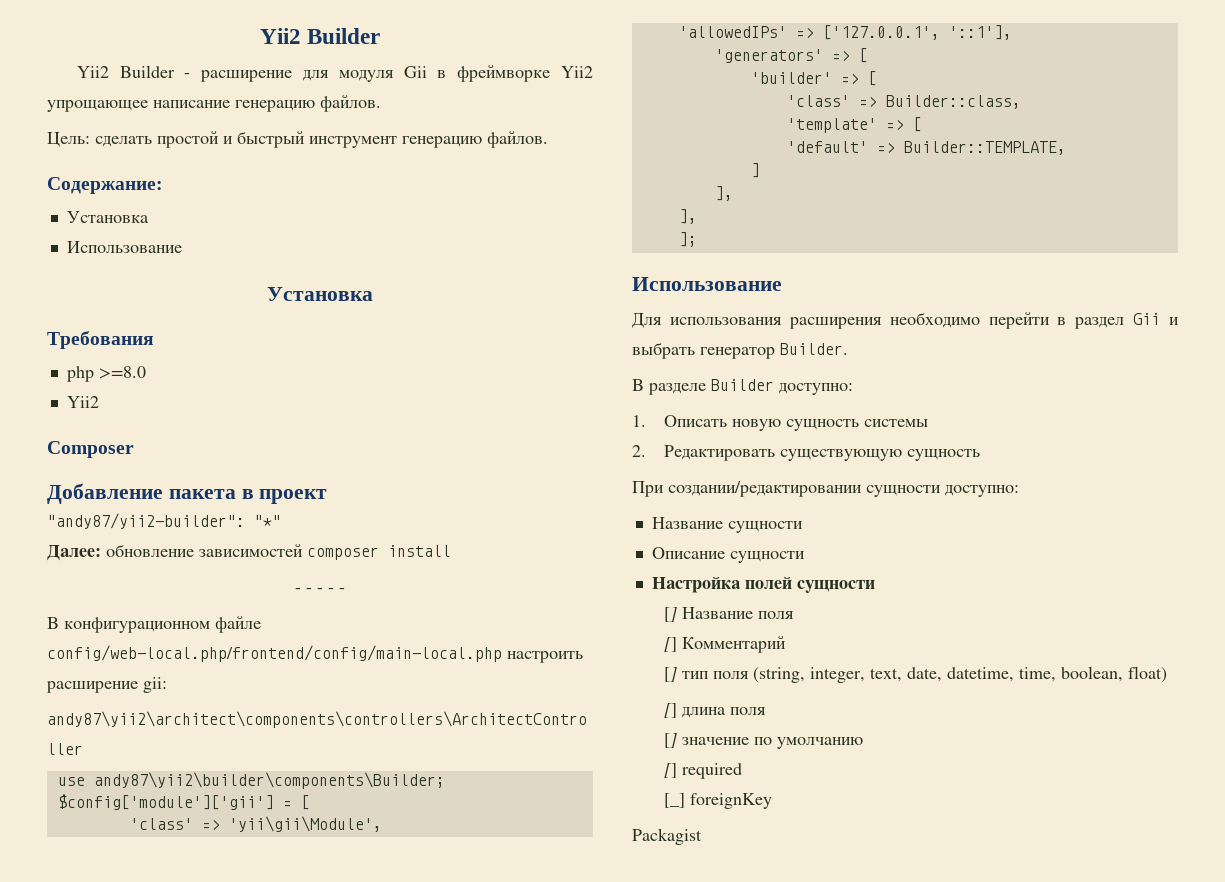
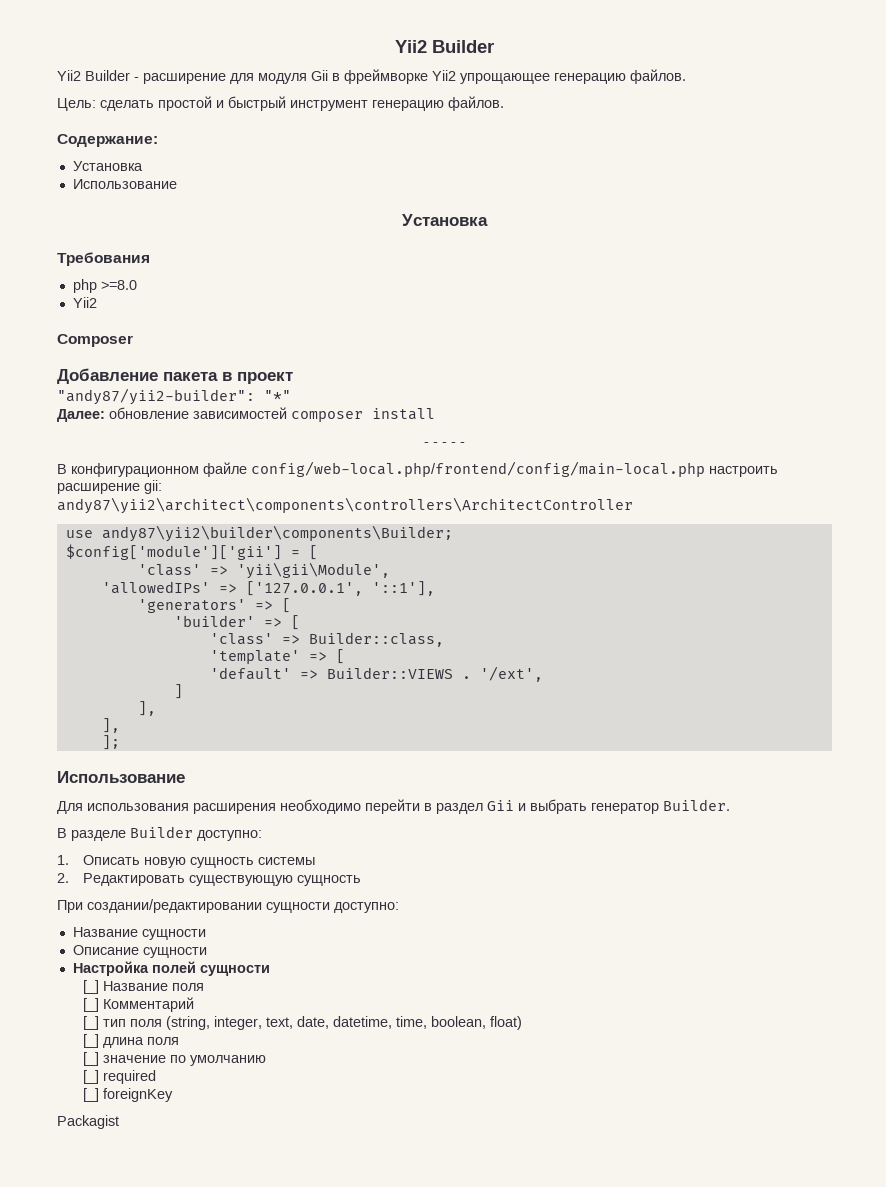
- Yii2 Builder - расширение для модуля Gii в фреймворке Yii2 упрощающее написание генерацию файлов.
+ Yii2 Builder - расширение для модуля Gii в фреймворке Yii2 упрощающее генерацию файлов.
- 'default' => Builder::TEMPLATE,
+ 'default' => Builder::VIEWS . '/ext',
- [] Название поля
+ [_] Название поля
- [] Комментарий
+ [_] Комментарий
- [] тип поля (string, integer, text, date, datetime, time, boolean, float)
+ [_] тип поля (string, integer, text, date, datetime, time, boolean, float)
- [] длина поля
+ [_] длина поля
- [] значение по умолчанию
+ [_] значение по умолчанию
- [] required
+ [_] required

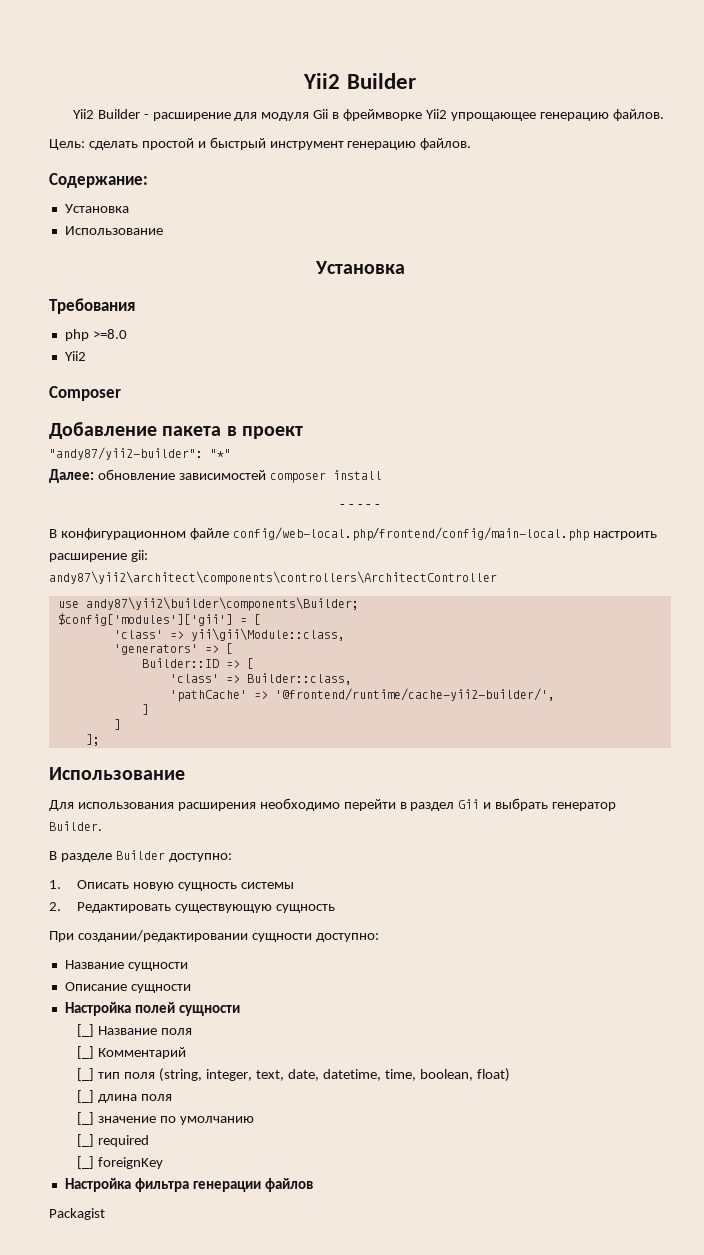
- $config['module']['gii'] = [
+ $config['modules']['gii'] = [
- 'class' => 'yii\gii\Module',
- 'allowedIPs' => ['127.0.0.1', '::1'],
+ 'class' => yii\gii\Module::class,
- 'builder' => [
+ Builder::ID => [
- 'template' => [
- 'default' => Builder::VIEWS . '/ext',
+ 'pathCache' => '@frontend/runtime/cache-yii2-builder/',
  ]
- ],
- ],
+ ]
+ Настройка фильтра генерации файлов

